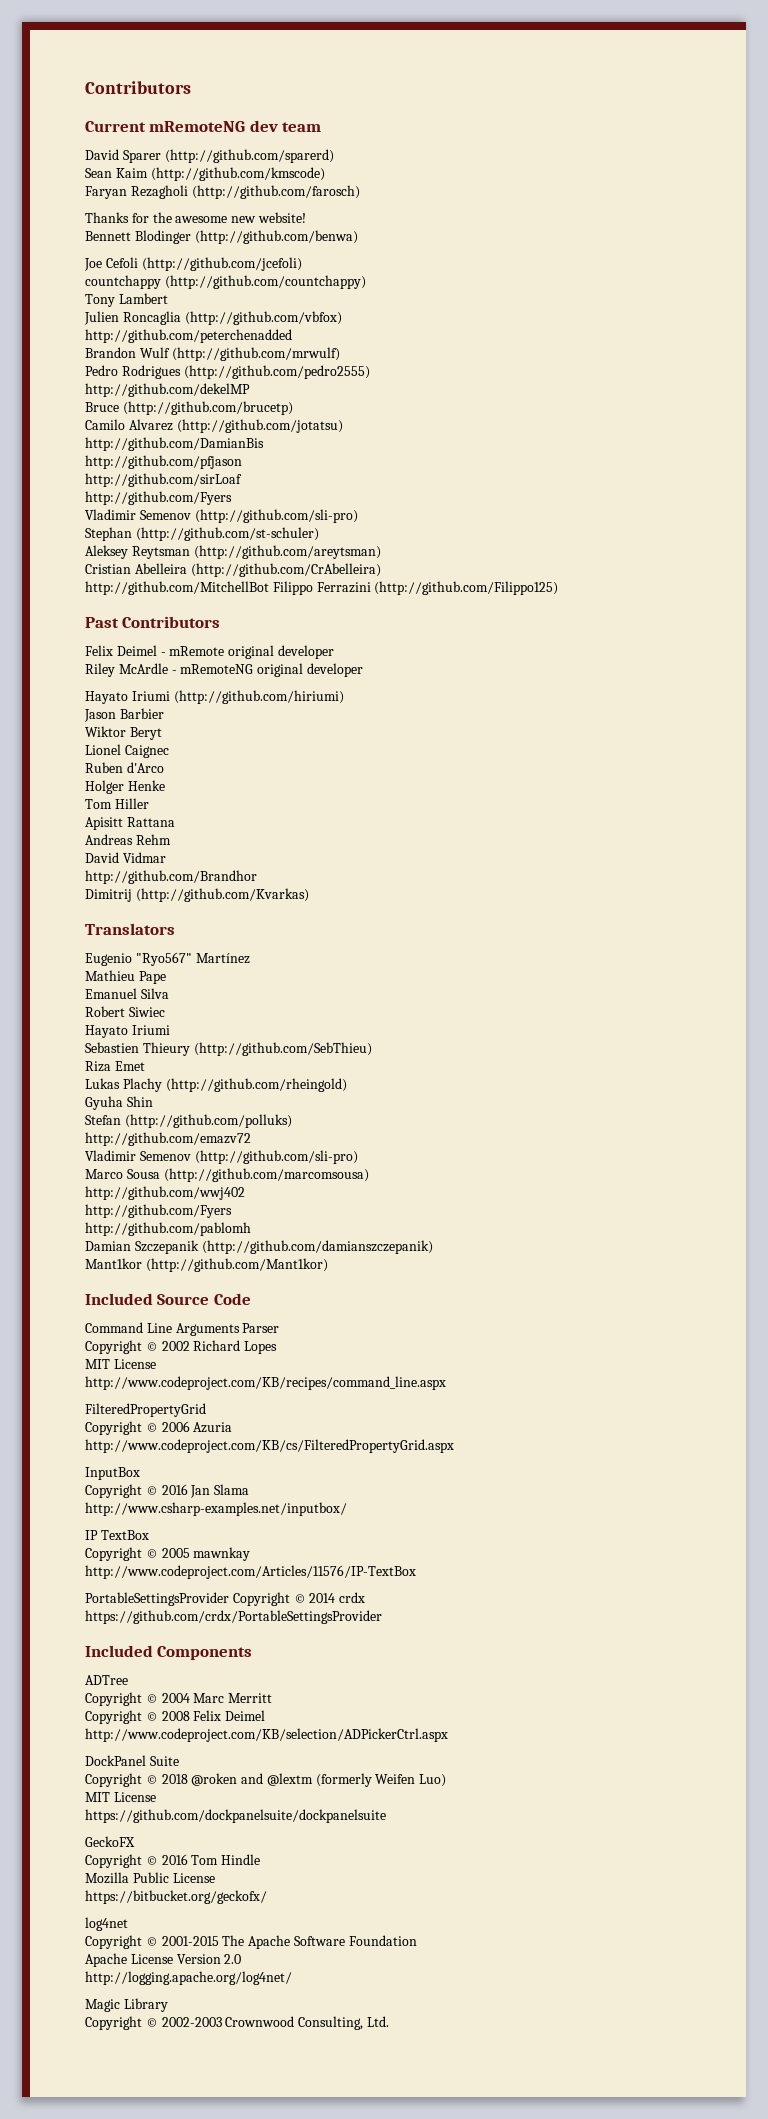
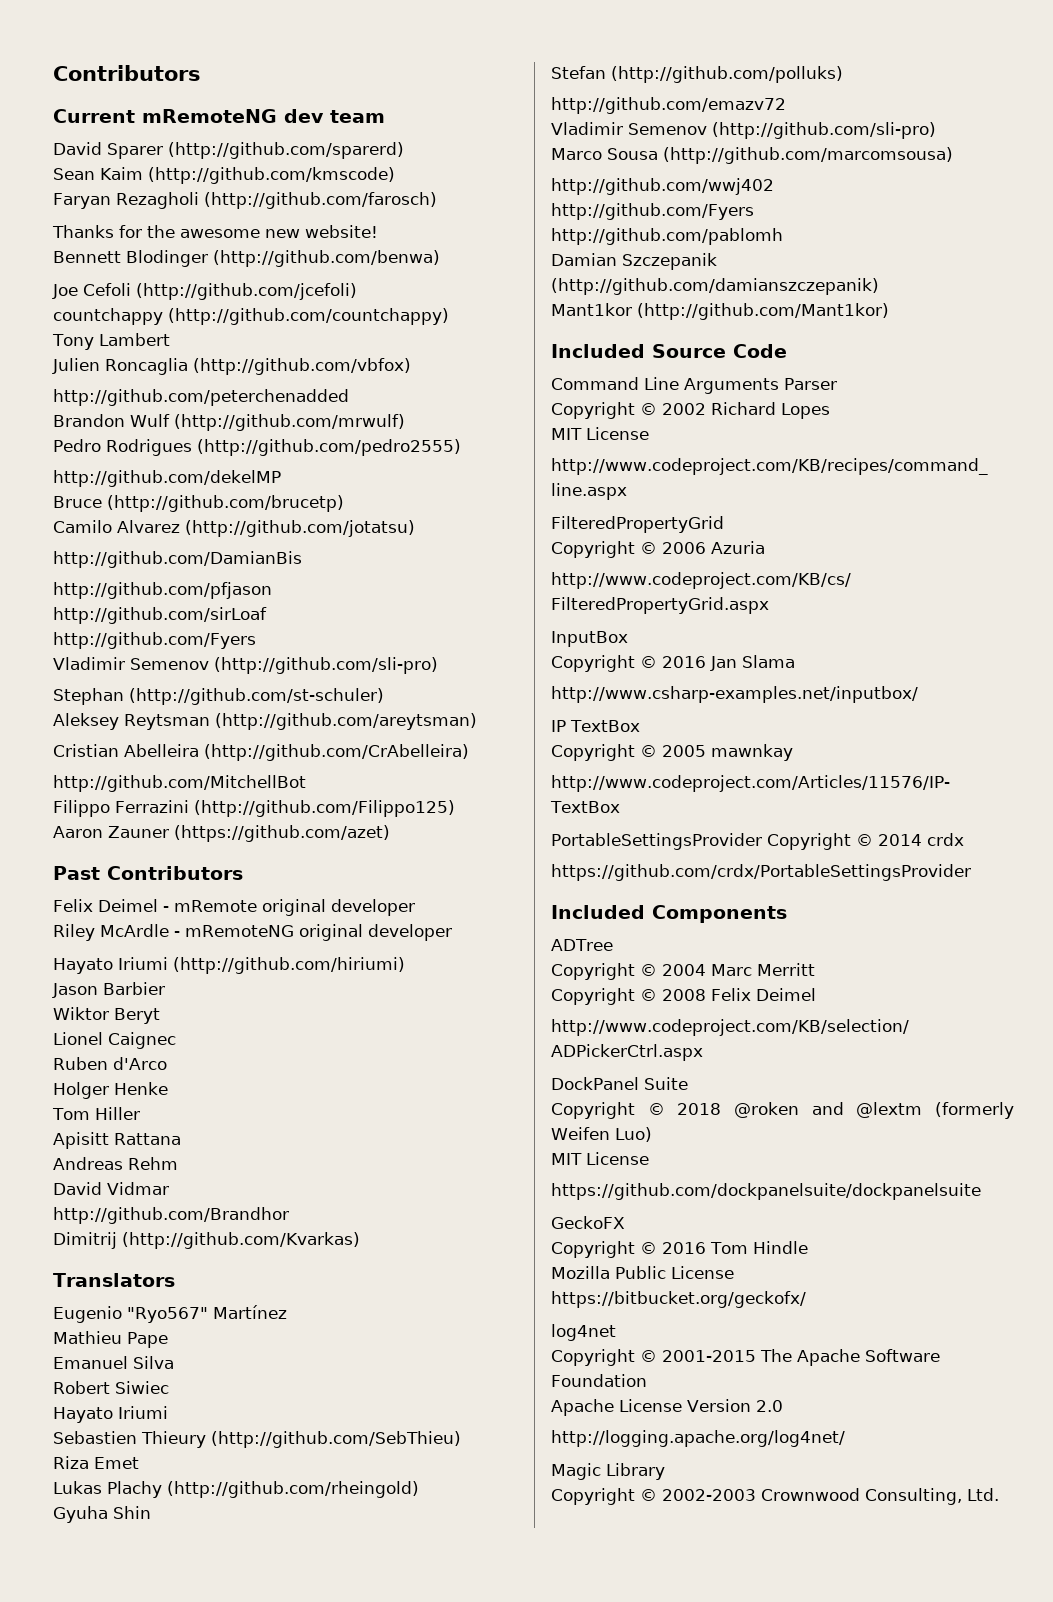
- http://github.com/MitchellBot Filippo Ferrazini (http://github.com/Filippo125)
+ http://github.com/MitchellBot
+ Filippo Ferrazini (http://github.com/Filippo125)
+ Aaron Zauner (https://github.com/azet)

